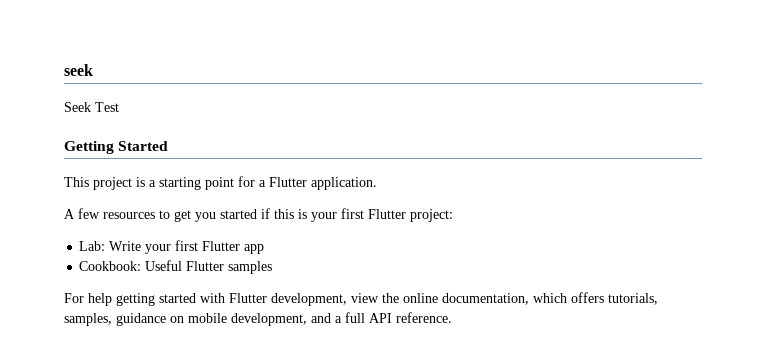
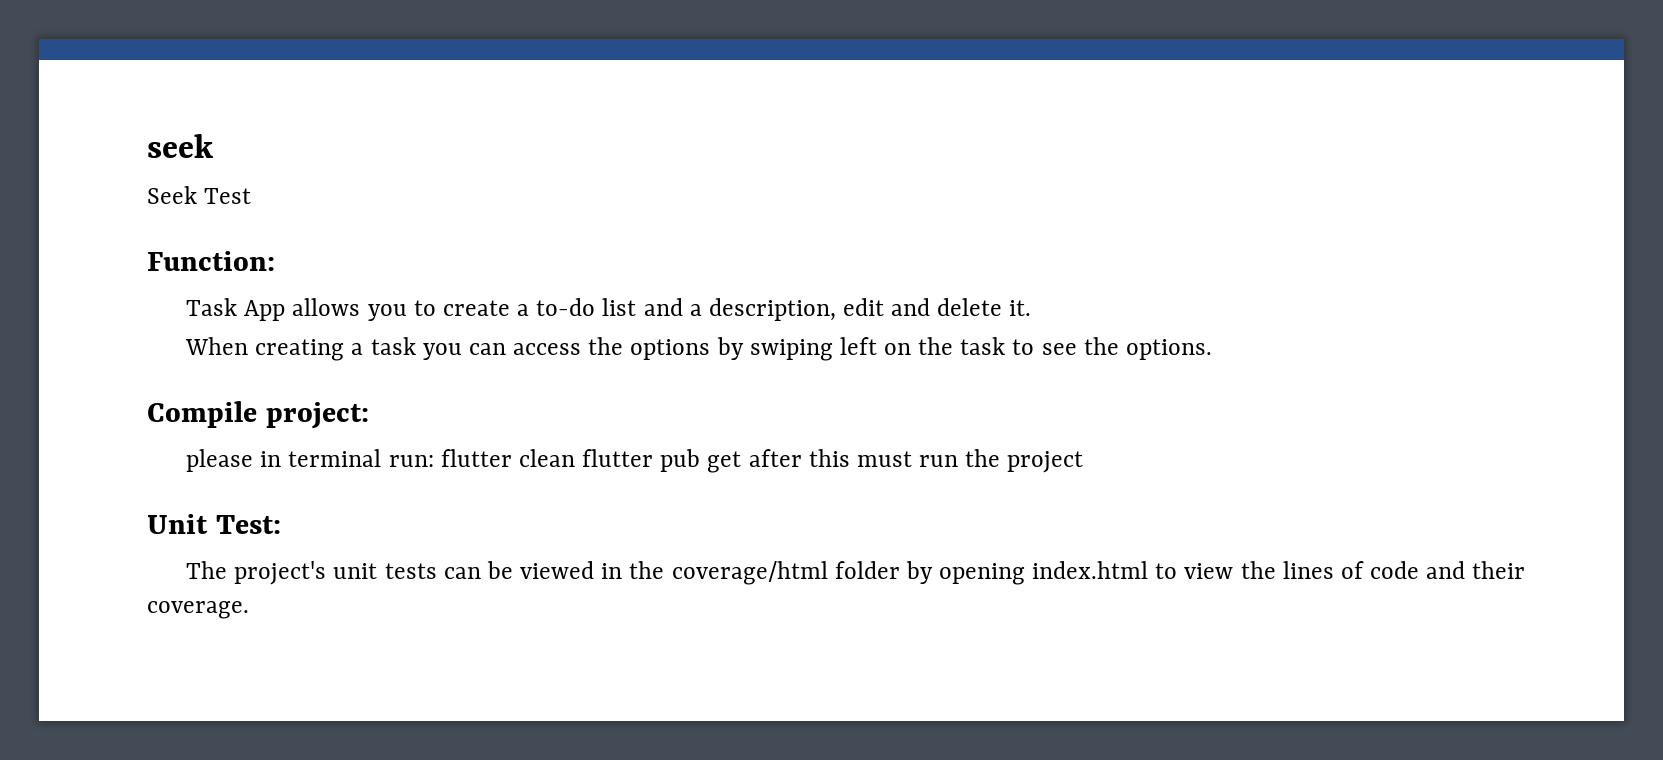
- Getting Started
- This project is a starting point for a Flutter application.
- A few resources to get you started if this is your first Flutter project:
- Lab: Write your first Flutter app
- Cookbook: Useful Flutter samples
- For help getting started with Flutter development, view the online documentation, which offers tutorials, samples, guidance on mobile development, and a full API reference.
+ Function:
+ Task App allows you to create a to-do list and a description, edit and delete it.
+ When creating a task you can access the options by swiping left on the task to see the options.
+ Compile project:
+ please in terminal run: flutter clean flutter pub get after this must run the project
+ Unit Test:
+ The project's unit tests can be viewed in the coverage/html folder by opening index.html to view the lines of code and their coverage.

